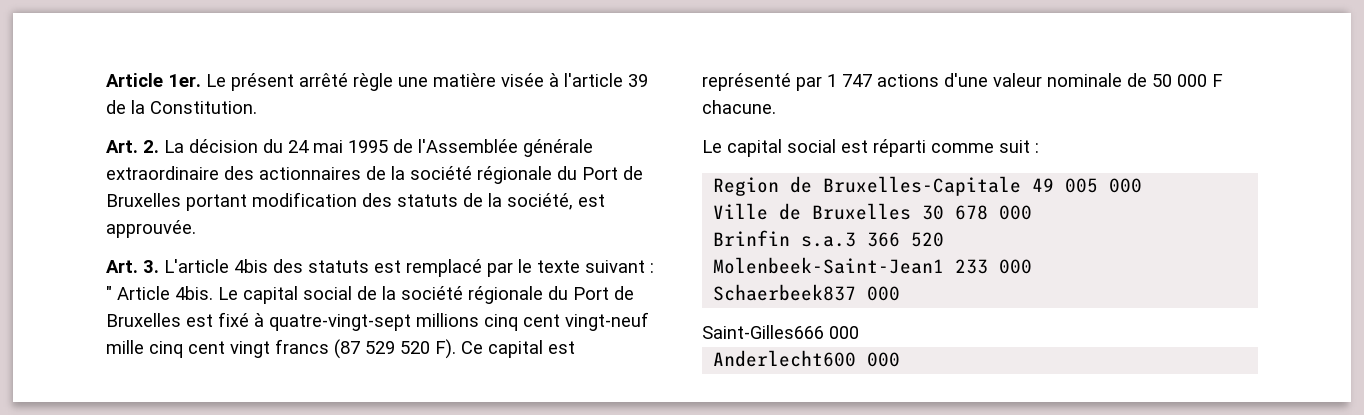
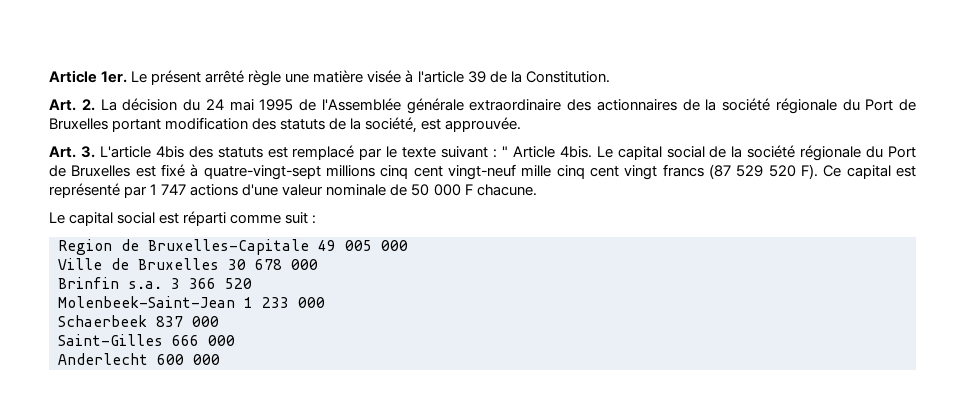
- Brinfin s.a.3 366 520
+ Brinfin s.a. 3 366 520
- Molenbeek-Saint-Jean1 233 000
+ Molenbeek-Saint-Jean 1 233 000
- Schaerbeek837 000
- Saint-Gilles666 000
- Anderlecht600 000
+ Schaerbeek 837 000
+ Saint-Gilles 666 000
+ Anderlecht 600 000

